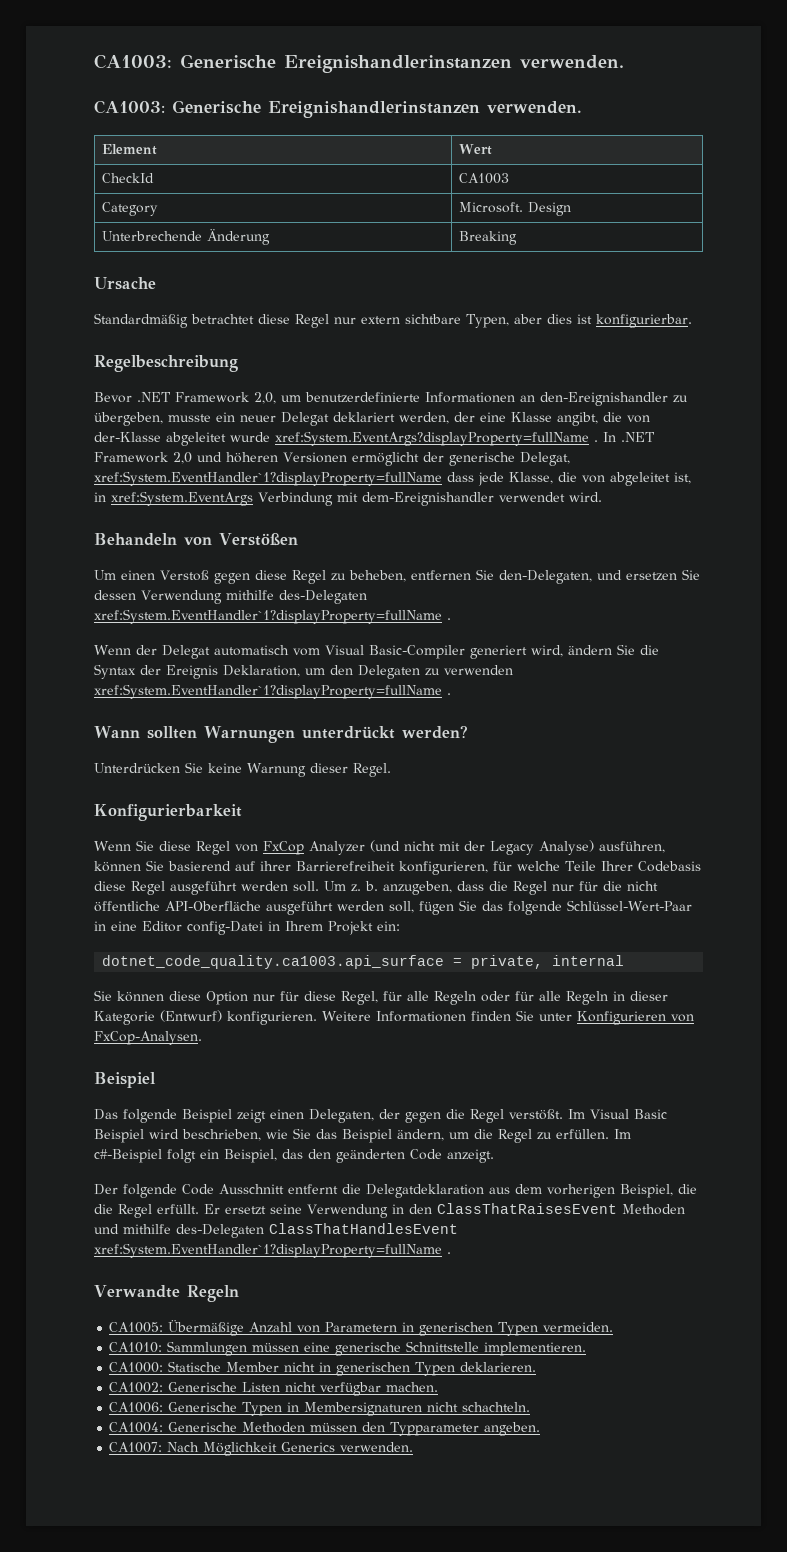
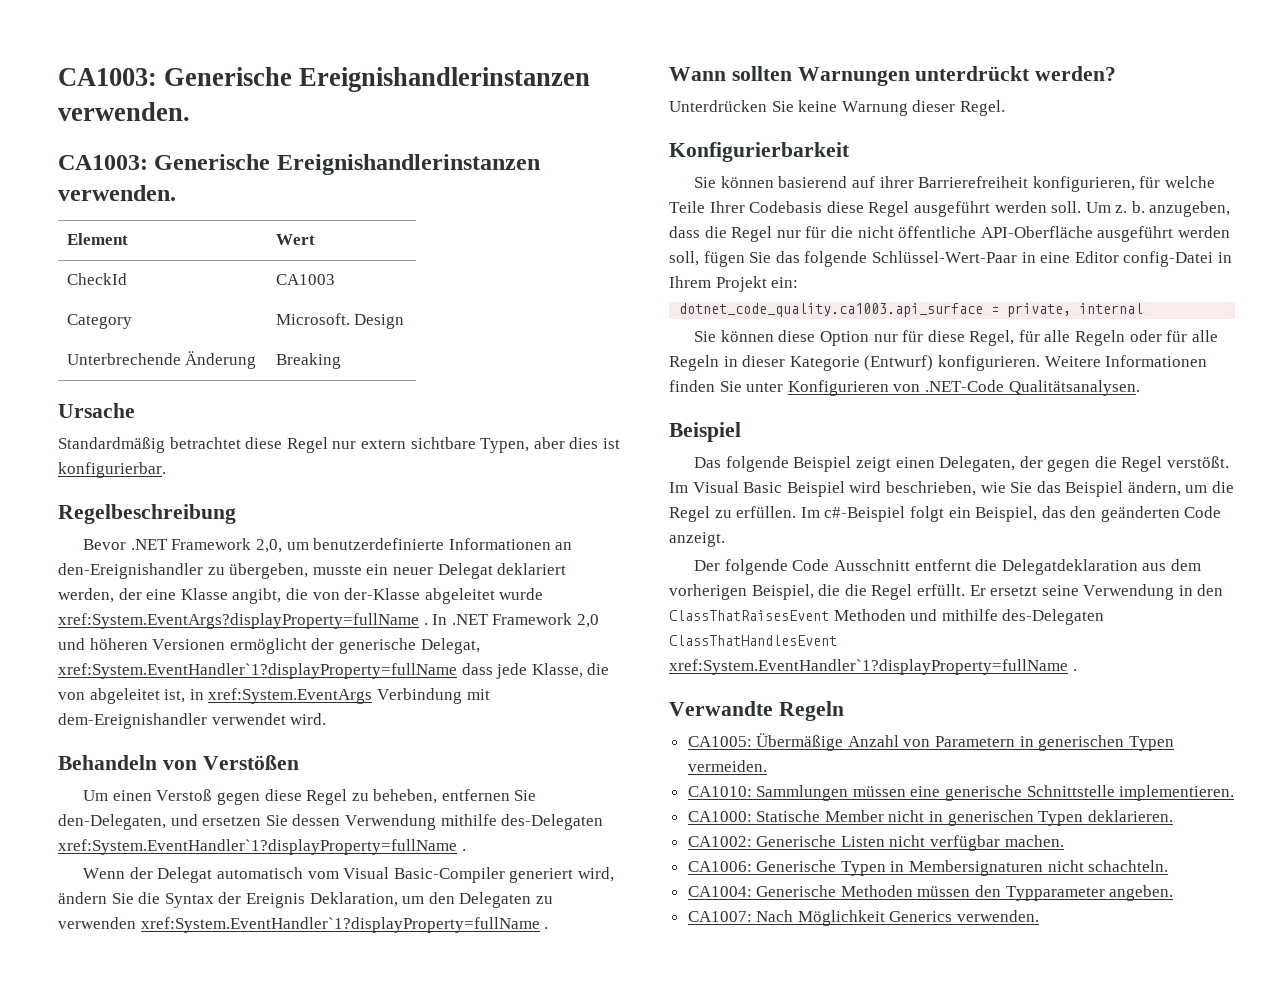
- Wenn Sie diese Regel von FxCop Analyzer (und nicht mit der Legacy Analyse) ausführen, können Sie basierend auf ihrer Barrierefreiheit konfigurieren, für welche Teile Ihrer Codebasis diese Regel ausgeführt werden soll.
+ Sie können basierend auf ihrer Barrierefreiheit konfigurieren, für welche Teile Ihrer Codebasis diese Regel ausgeführt werden soll.
- Weitere Informationen finden Sie unter Konfigurieren von FxCop-Analysen.
+ Weitere Informationen finden Sie unter Konfigurieren von .NET-Code Qualitätsanalysen.

